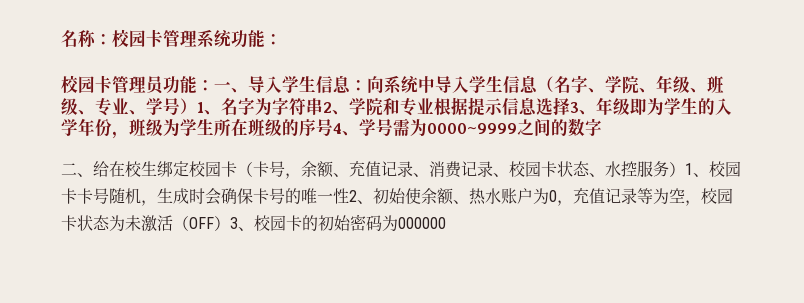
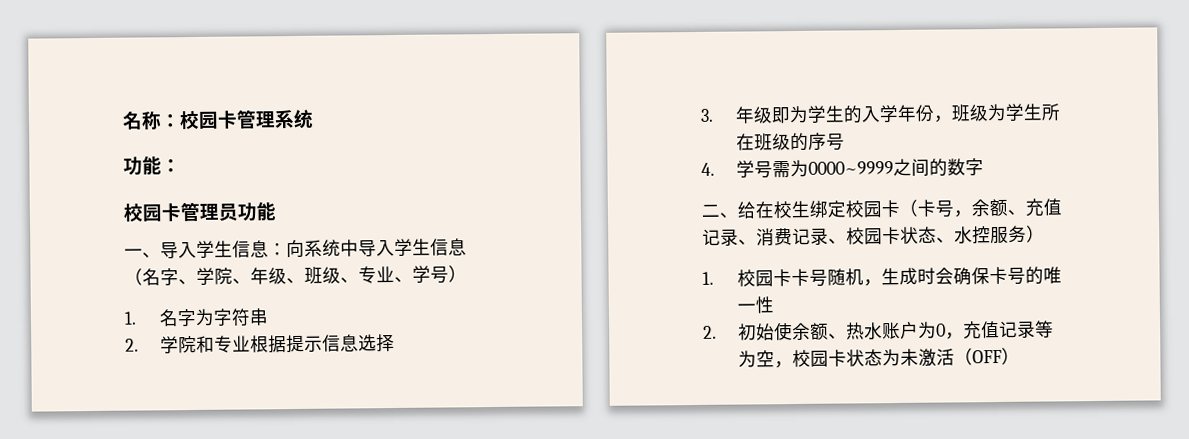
- 名称：校园卡管理系统功能：
+ 名称：校园卡管理系统
+ 功能：
- 校园卡管理员功能：一、导入学生信息：向系统中导入学生信息（名字、学院、年级、班级、专业、学号）1、名字为字符串2、学院和专业根据提示信息选择3、年级即为学生的入学年份，班级为学生所在班级的序号4、学号需为0000~9999之间的数字
+ 校园卡管理员功能
+ 一、导入学生信息：向系统中导入学生信息（名字、学院、年级、班级、专业、学号）
+ 1.名字为字符串
+ 2.学院和专业根据提示信息选择
+ 3.年级即为学生的入学年份，班级为学生所在班级的序号
+ 4.学号需为0000~9999之间的数字
- 二、给在校生绑定校园卡（卡号，余额、充值记录、消费记录、校园卡状态、水控服务）1、校园卡卡号随机，生成时会确保卡号的唯一性2、初始使余额、热水账户为0，充值记录等为空，校园卡状态为未激活（OFF）3、校园卡的初始密码为000000
+ 二、给在校生绑定校园卡（卡号，余额、充值记录、消费记录、校园卡状态、水控服务）
+ 1.校园卡卡号随机，生成时会确保卡号的唯一性
+ 2.初始使余额、热水账户为0，充值记录等为空，校园卡状态为未激活（OFF）

